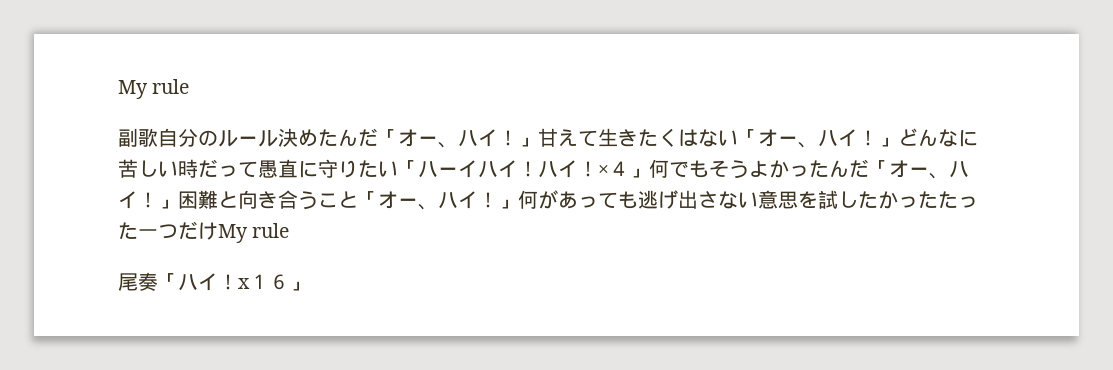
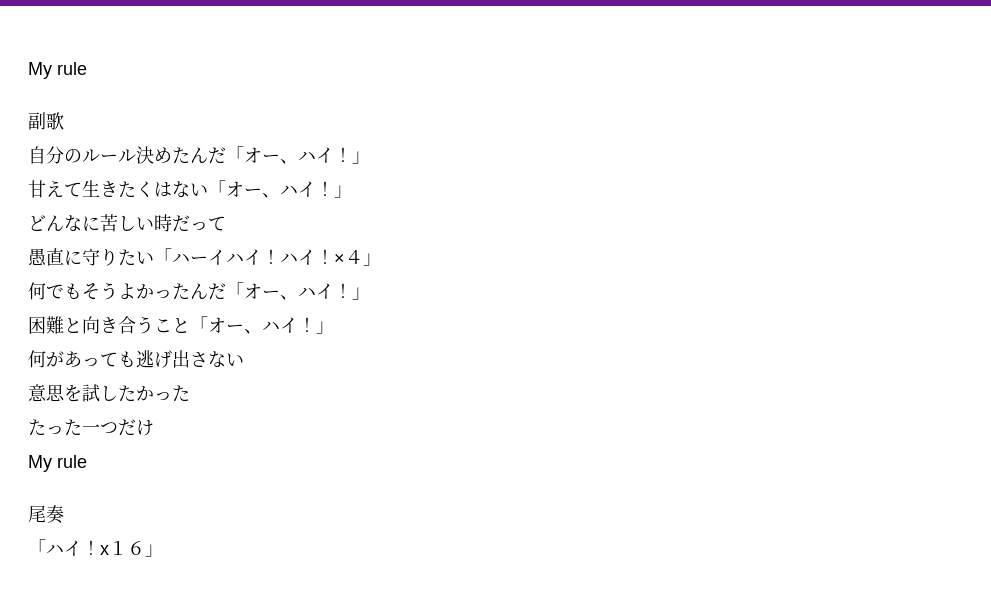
- 副歌自分のルール決めたんだ「オー、ハイ！」甘えて生きたくはない「オー、ハイ！」どんなに苦しい時だって愚直に守りたい「ハーイハイ！
+ 副歌
+ 自分のルール決めたんだ「オー、ハイ！」
+ 甘えて生きたくはない「オー、ハイ！」
+ どんなに苦しい時だって
+ 愚直に守りたい「ハーイハイ！
- ×４」何でもそうよかったんだ「オー、ハイ！」困難と向き合うこと「オー、ハイ！」何があっても逃げ出さない意思を試したかったたった一つだけMy rule
+ ×４」
+ 何でもそうよかったんだ「オー、ハイ！」
+ 困難と向き合うこと「オー、ハイ！」
+ 何があっても逃げ出さない
+ 意思を試したかった
+ たった一つだけ
+ My rule
- 尾奏「ハイ！x１６」
+ 尾奏
+ 「ハイ！x１６」

